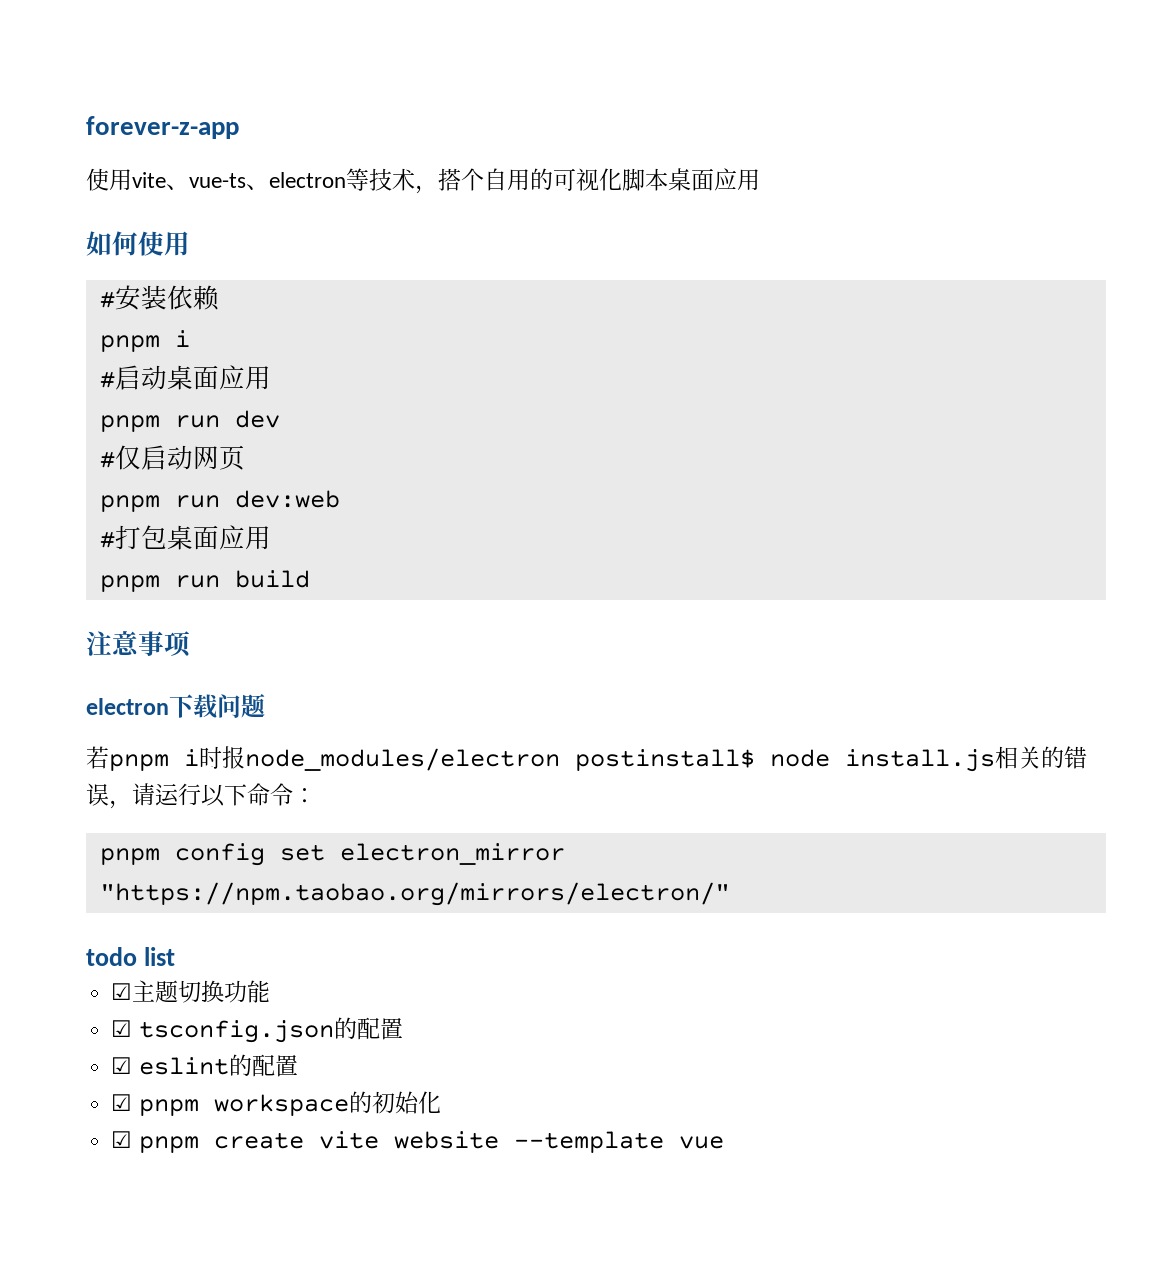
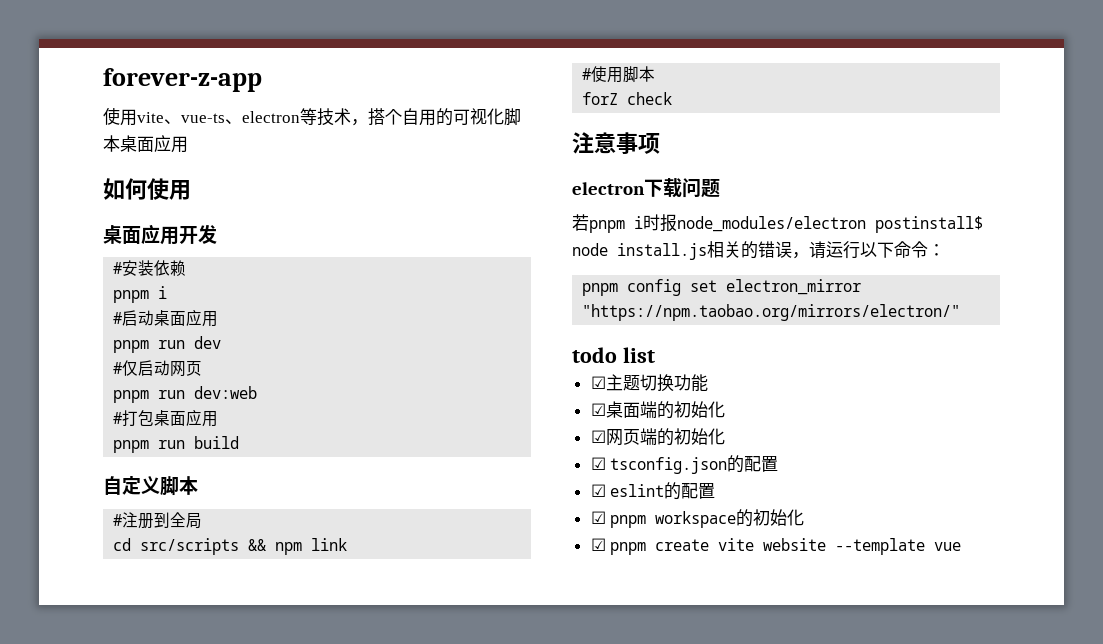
+ 桌面应用开发
+ 自定义脚本
+ #注册到全局
+ cd src/scripts && npm link
+ #使用脚本
+ forZ check
+ ☑桌面端的初始化
+ ☑网页端的初始化

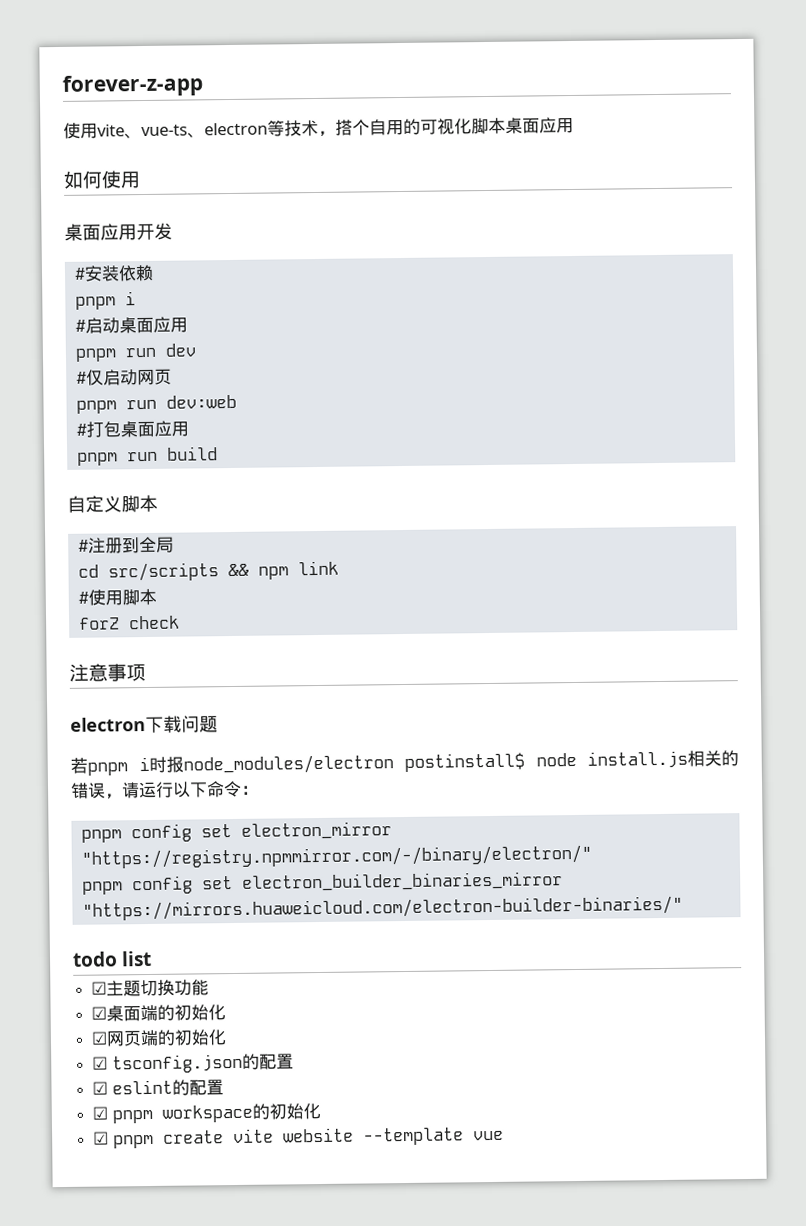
- pnpm config set electron_mirror "https://npm.taobao.org/mirrors/electron/"
+ pnpm config set electron_mirror "https://registry.npmmirror.com/-/binary/electron/"
+ pnpm config set electron_builder_binaries_mirror "https://mirrors.huaweicloud.com/electron-builder-binaries/"

